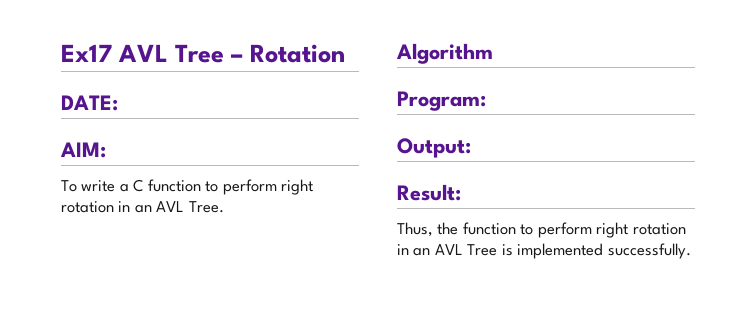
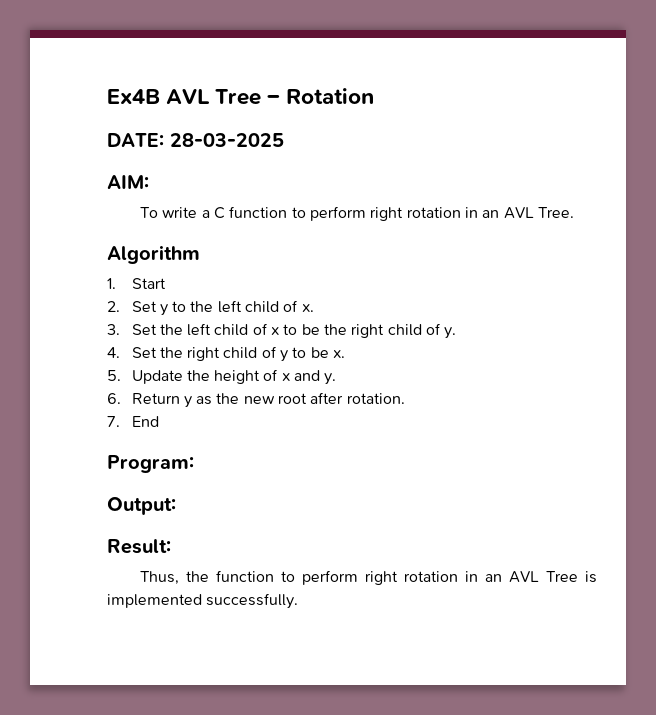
- Ex17 AVL Tree – Rotation
+ Ex4B AVL Tree – Rotation
- DATE:
+ DATE: 28-03-2025
+ 1. Start
+ 2. Set y to the left child of x.
+ 3. Set the left child of x to be the right child of y.
+ 4. Set the right child of y to be x.
+ 5. Update the height of x and y.
+ 6. Return y as the new root after rotation.
+ 7. End

